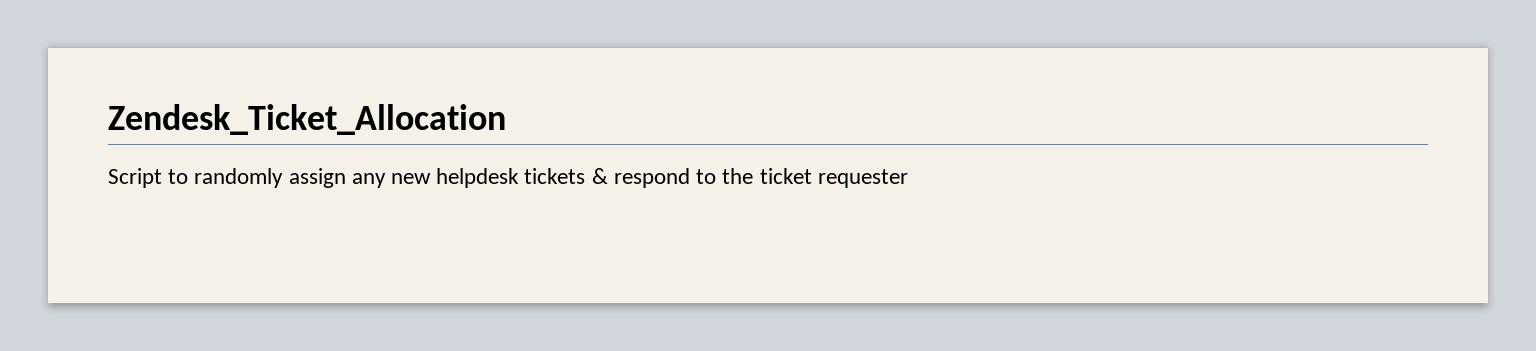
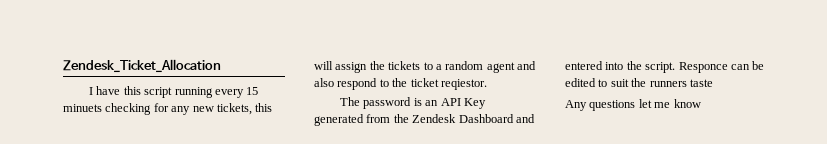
- Script to randomly assign any new helpdesk tickets & respond to the ticket requester
+ I have this script running every 15 minuets checking for any new tickets, this will assign the tickets to a random agent and also respond to the ticket reqiestor.
+ The password is an API Key generated from the Zendesk Dashboard and entered into the script. Responce can be edited to suit the runners taste
+ Any questions let me know

